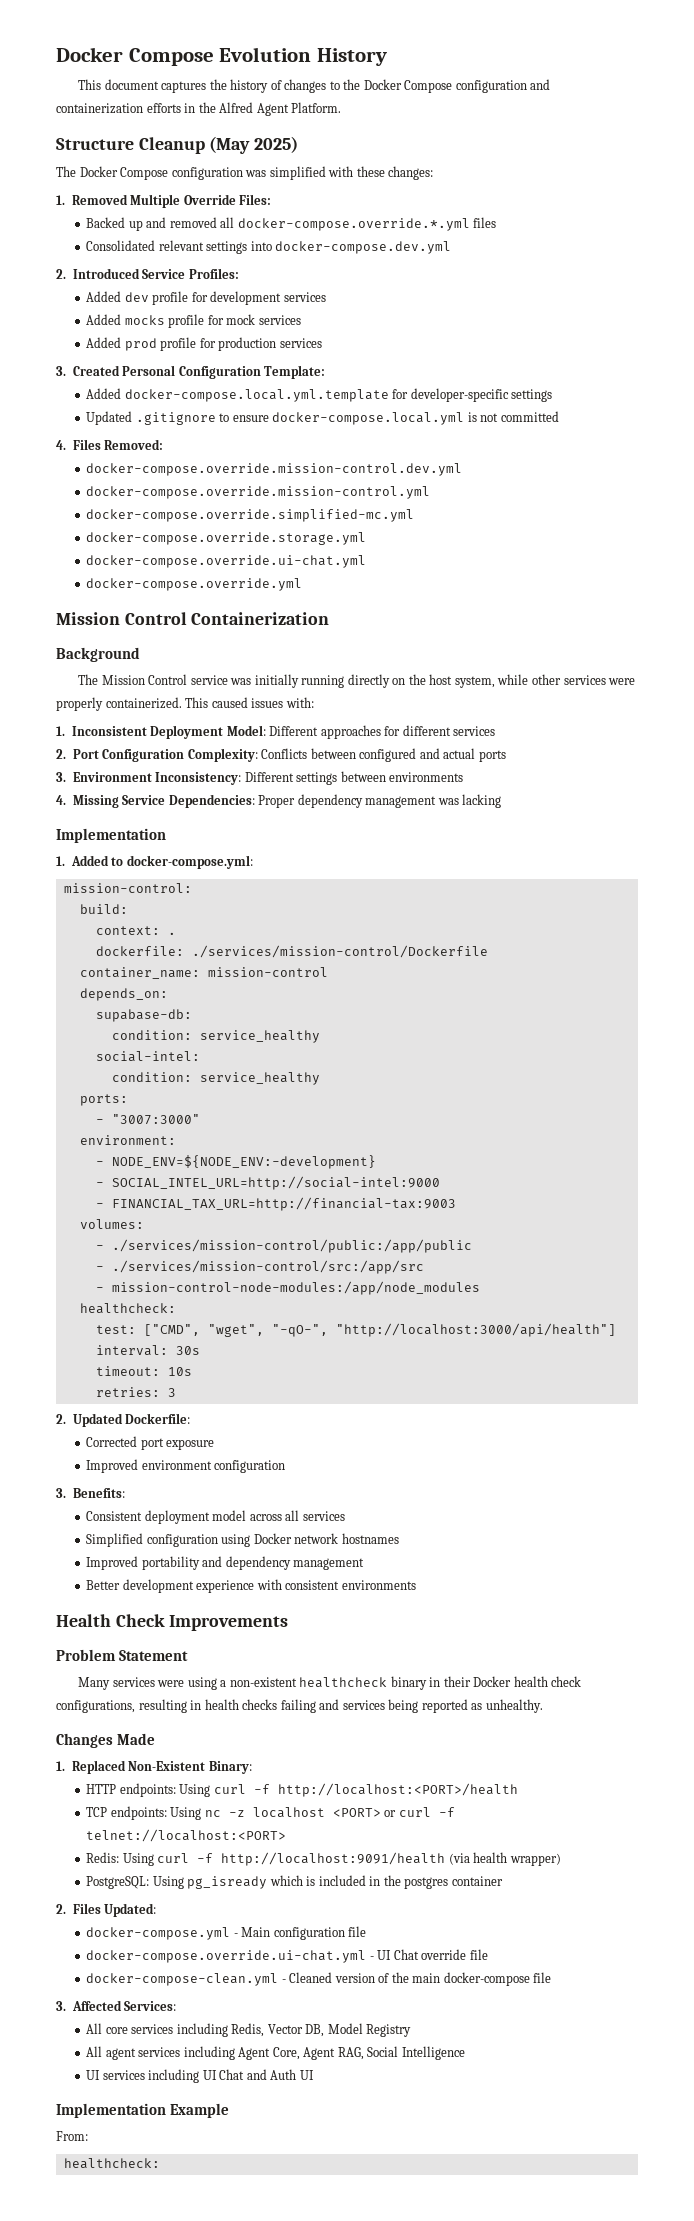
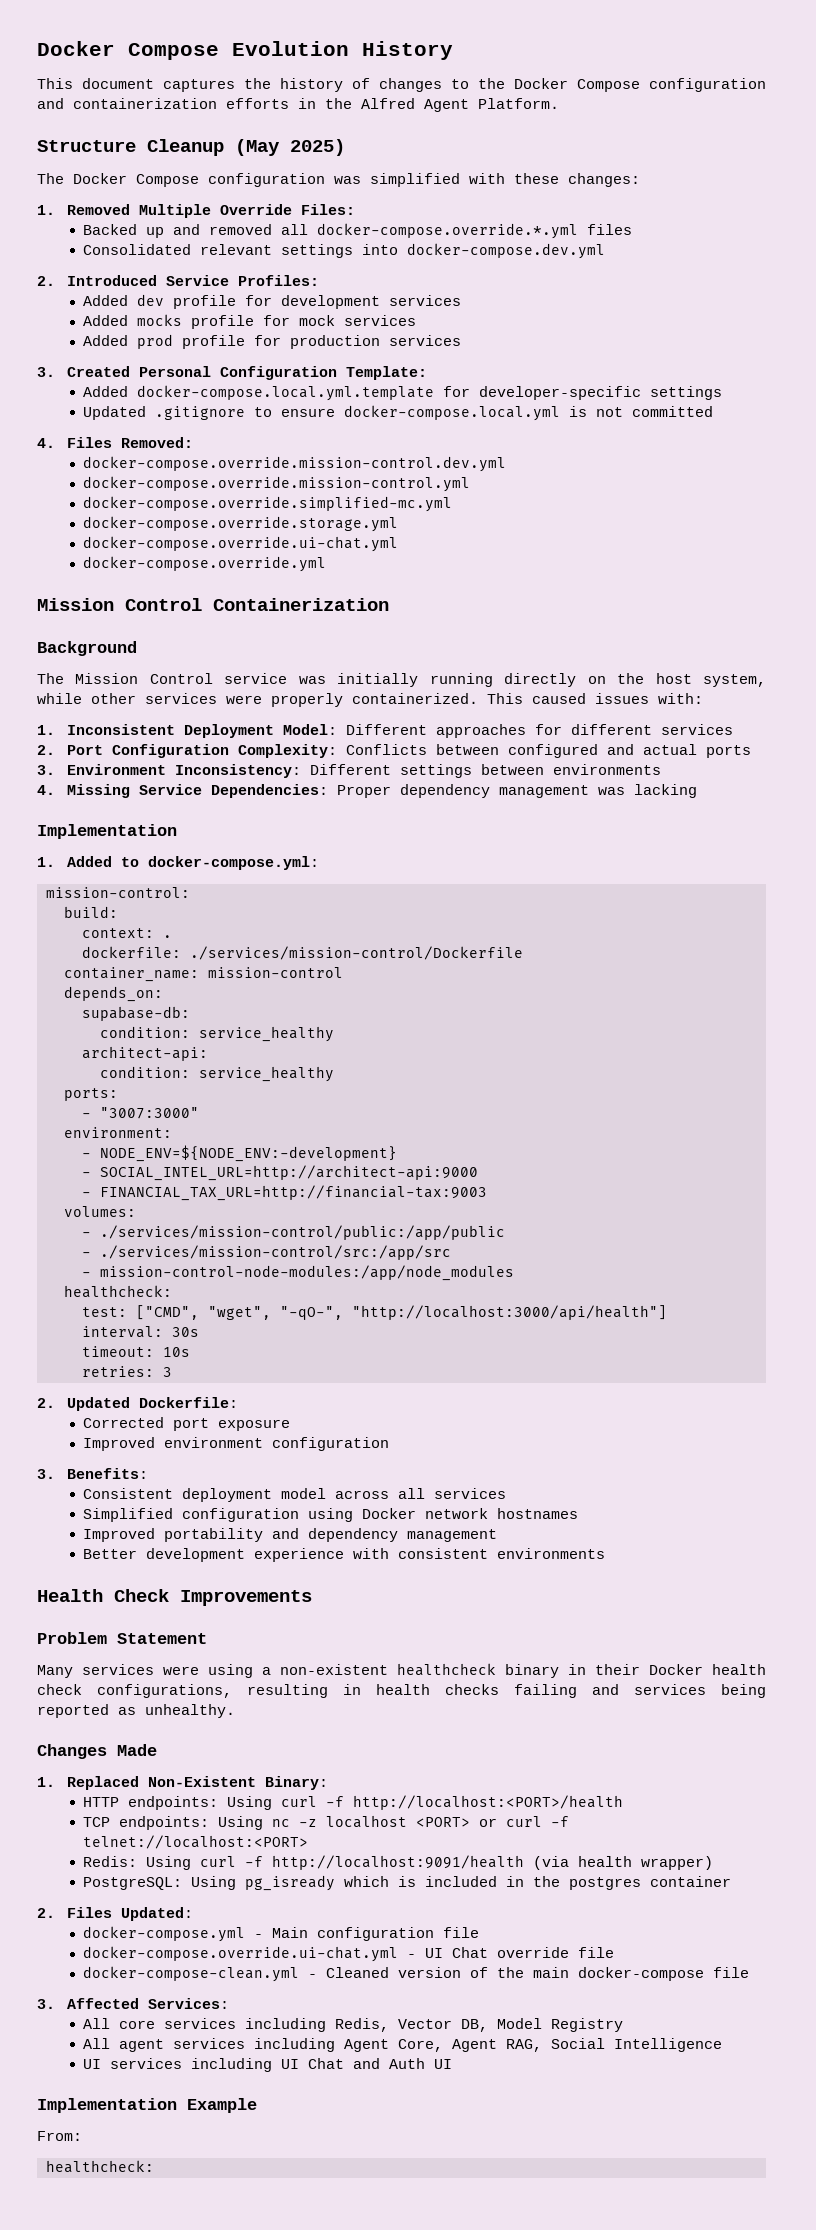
- social-intel:
+ architect-api:
- - SOCIAL_INTEL_URL=http://social-intel:9000
+ - SOCIAL_INTEL_URL=http://architect-api:9000

